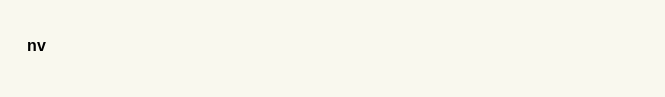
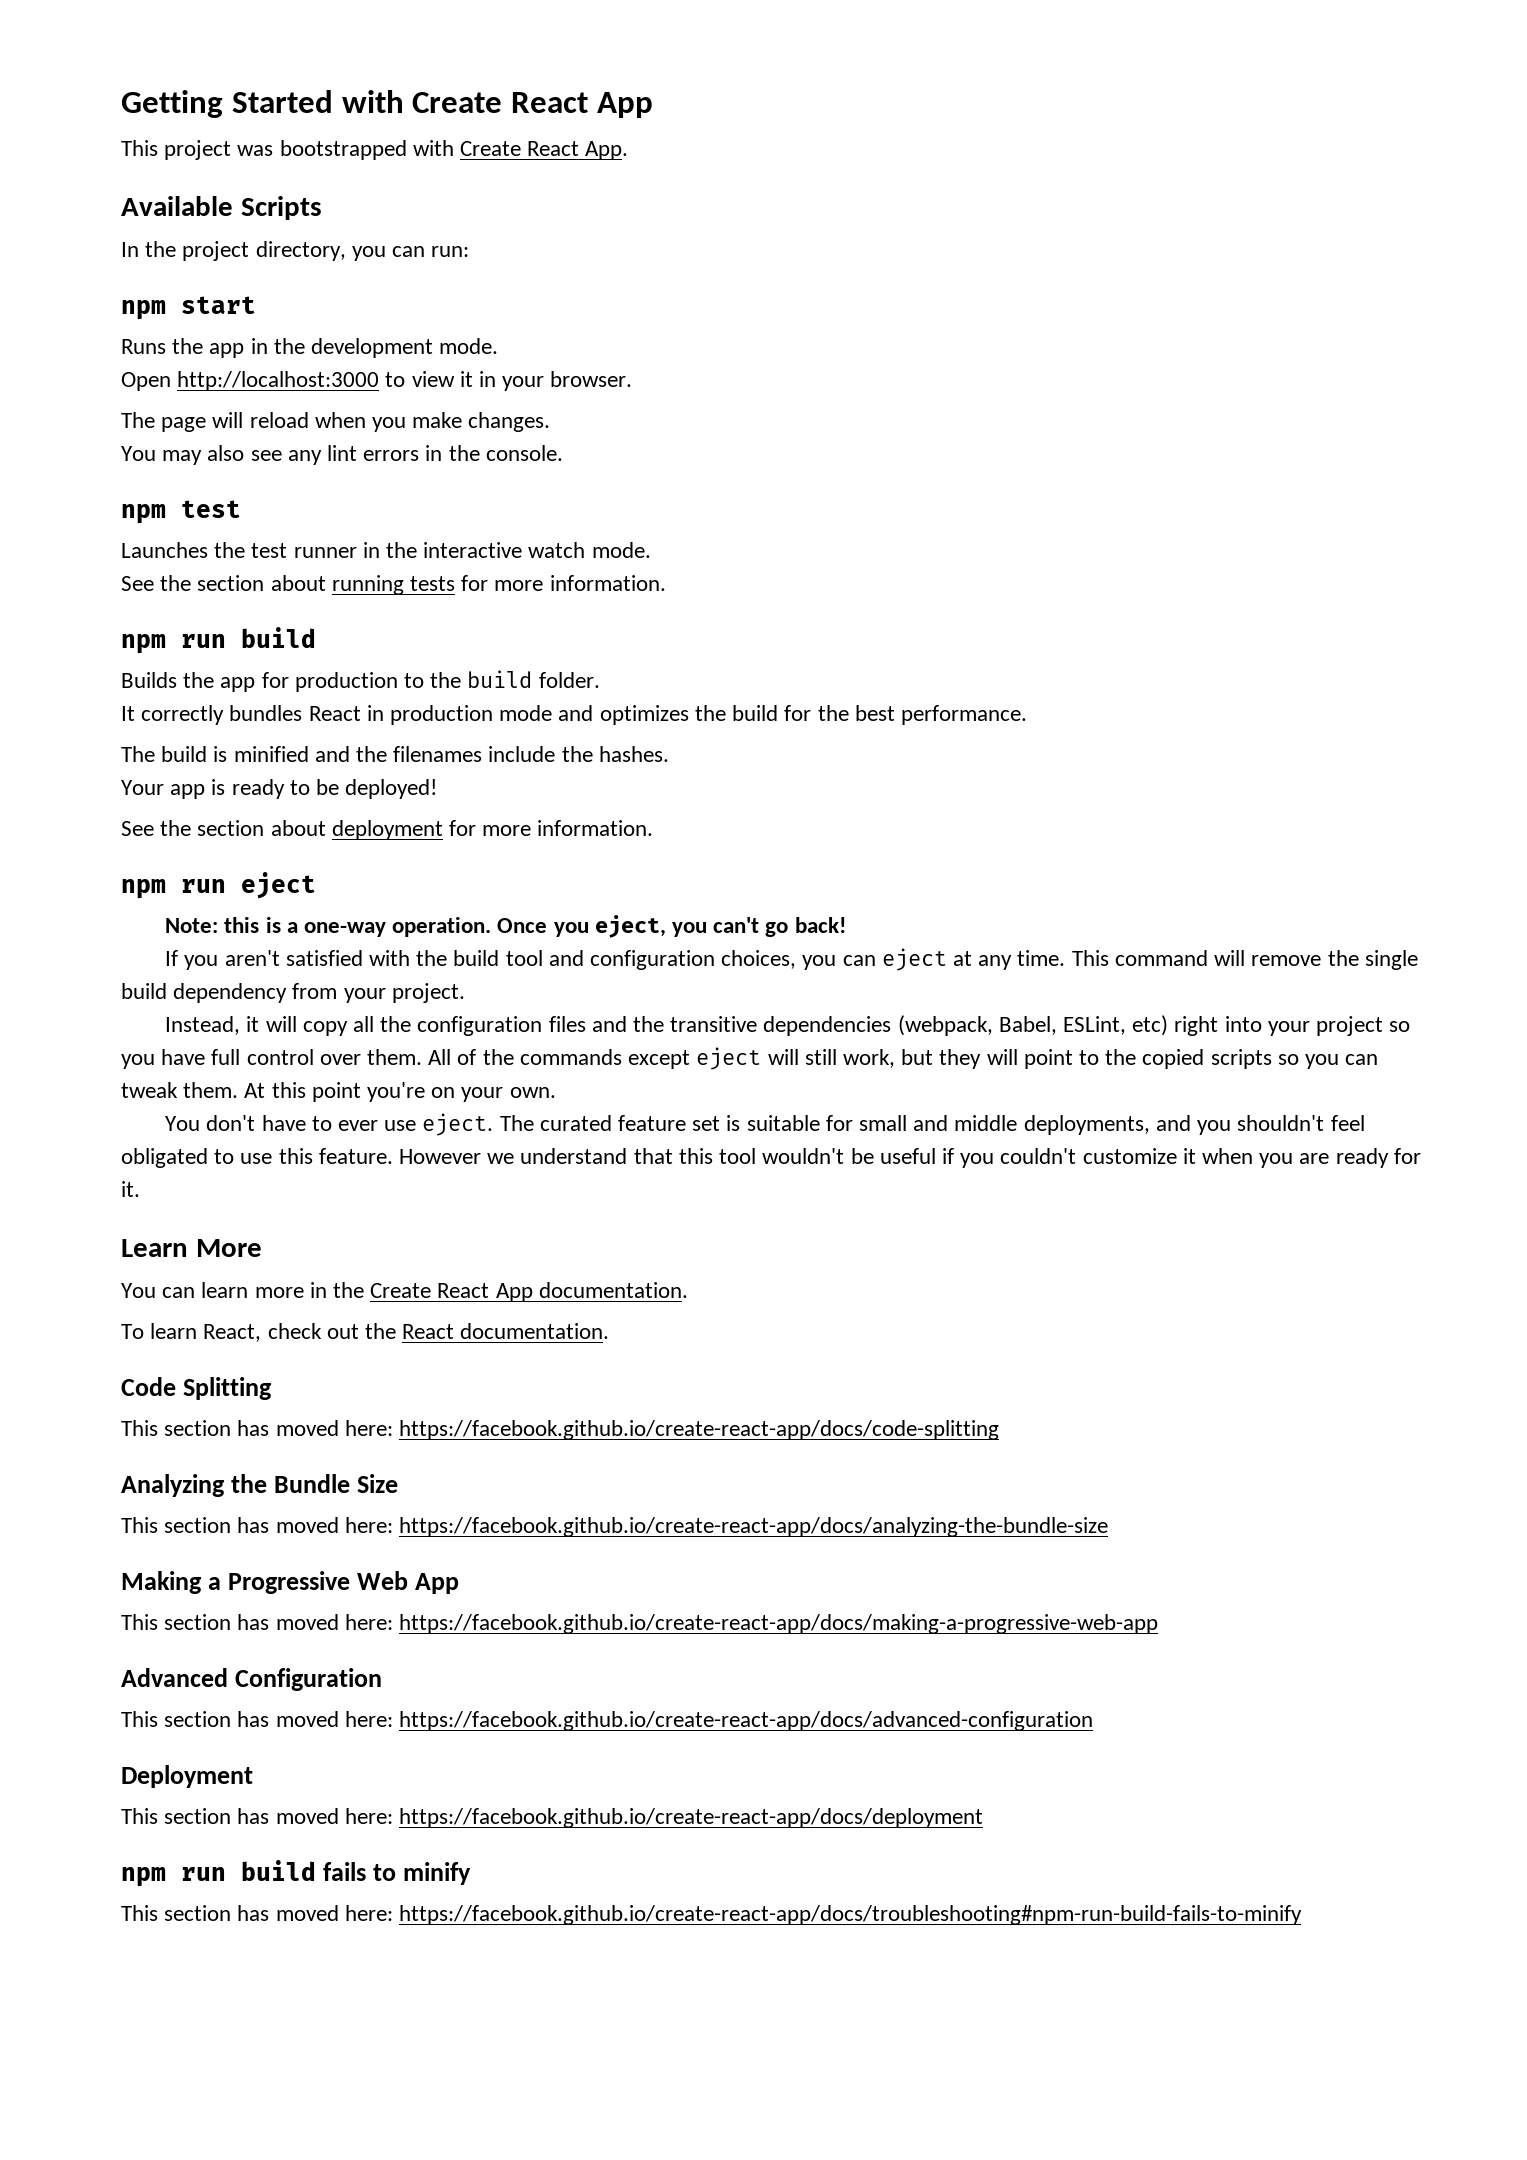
- nv
+ Getting Started with Create React App
+ This project was bootstrapped with Create React App.
+ Available Scripts
+ In the project directory, you can run:
+ npm start
+ Runs the app in the development mode.
+ Open http://localhost:3000 to view it in your browser.
+ The page will reload when you make changes.
+ You may also see any lint errors in the console.
+ npm test
+ Launches the test runner in the interactive watch mode.
+ See the section about running tests for more information.
+ npm run build
+ Builds the app for production to the build folder.
+ It correctly bundles React in production mode and optimizes the build for the best performance.
+ The build is minified and the filenames include the hashes.
+ Your app is ready to be deployed!
+ See the section about deployment for more information.
+ npm run eject
+ Note: this is a one-way operation. Once you eject, you can't go back!
+ If you aren't satisfied with the build tool and configuration choices, you can eject at any time. This command will remove the single build dependency from your project.
+ Instead, it will copy all the configuration files and the transitive dependencies (webpack, Babel, ESLint, etc) right into your project so you have full control over them. All of the commands except eject will still work, but they will point to the copied scripts so you can tweak them. At this point you're on your own.
+ You don't have to ever use eject. The curated feature set is suitable for small and middle deployments, and you shouldn't feel obligated to use this feature. However we understand that this tool wouldn't be useful if you couldn't customize it when you are ready for it.
+ Learn More
+ You can learn more in the Create React App documentation.
+ To learn React, check out the React documentation.
+ Code Splitting
+ This section has moved here: https://facebook.github.io/create-react-app/docs/code-splitting
+ Analyzing the Bundle Size
+ This section has moved here: https://facebook.github.io/create-react-app/docs/analyzing-the-bundle-size
+ Making a Progressive Web App
+ This section has moved here: https://facebook.github.io/create-react-app/docs/making-a-progressive-web-app
+ Advanced Configuration
+ This section has moved here: https://facebook.github.io/create-react-app/docs/advanced-configuration
+ Deployment
+ This section has moved here: https://facebook.github.io/create-react-app/docs/deployment
+ npm run build fails to minify
+ This section has moved here: https://facebook.github.io/create-react-app/docs/troubleshooting#npm-run-build-fails-to-minify

